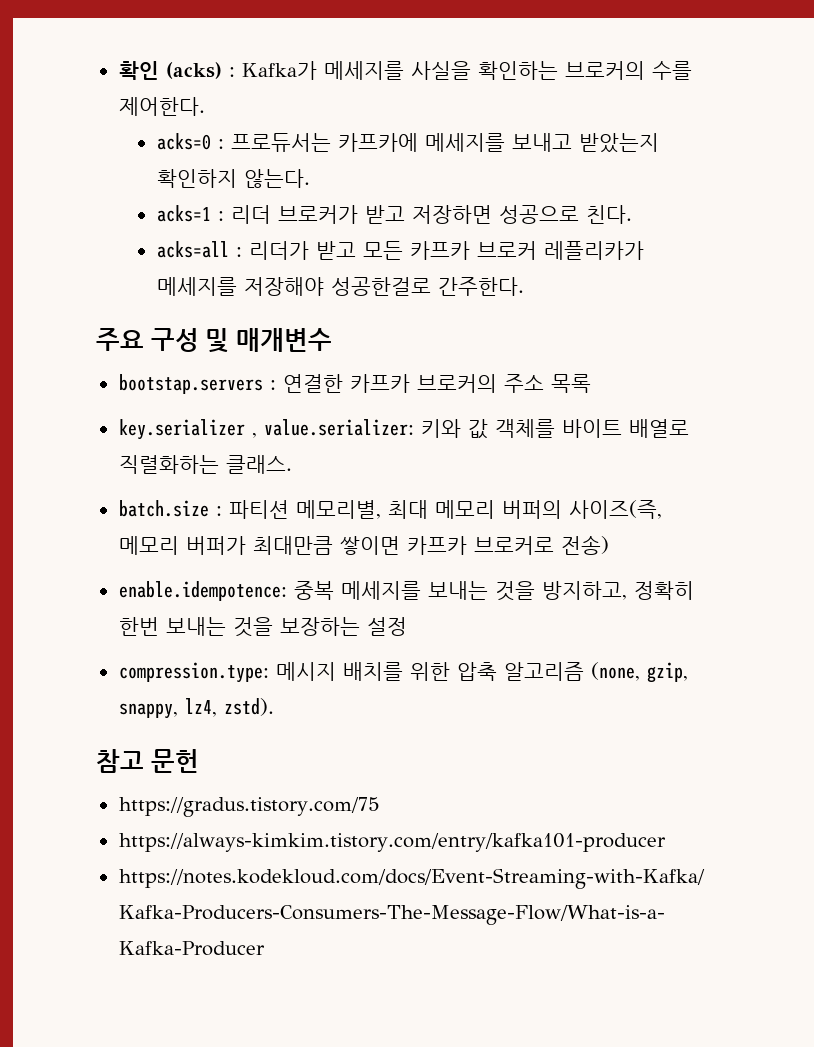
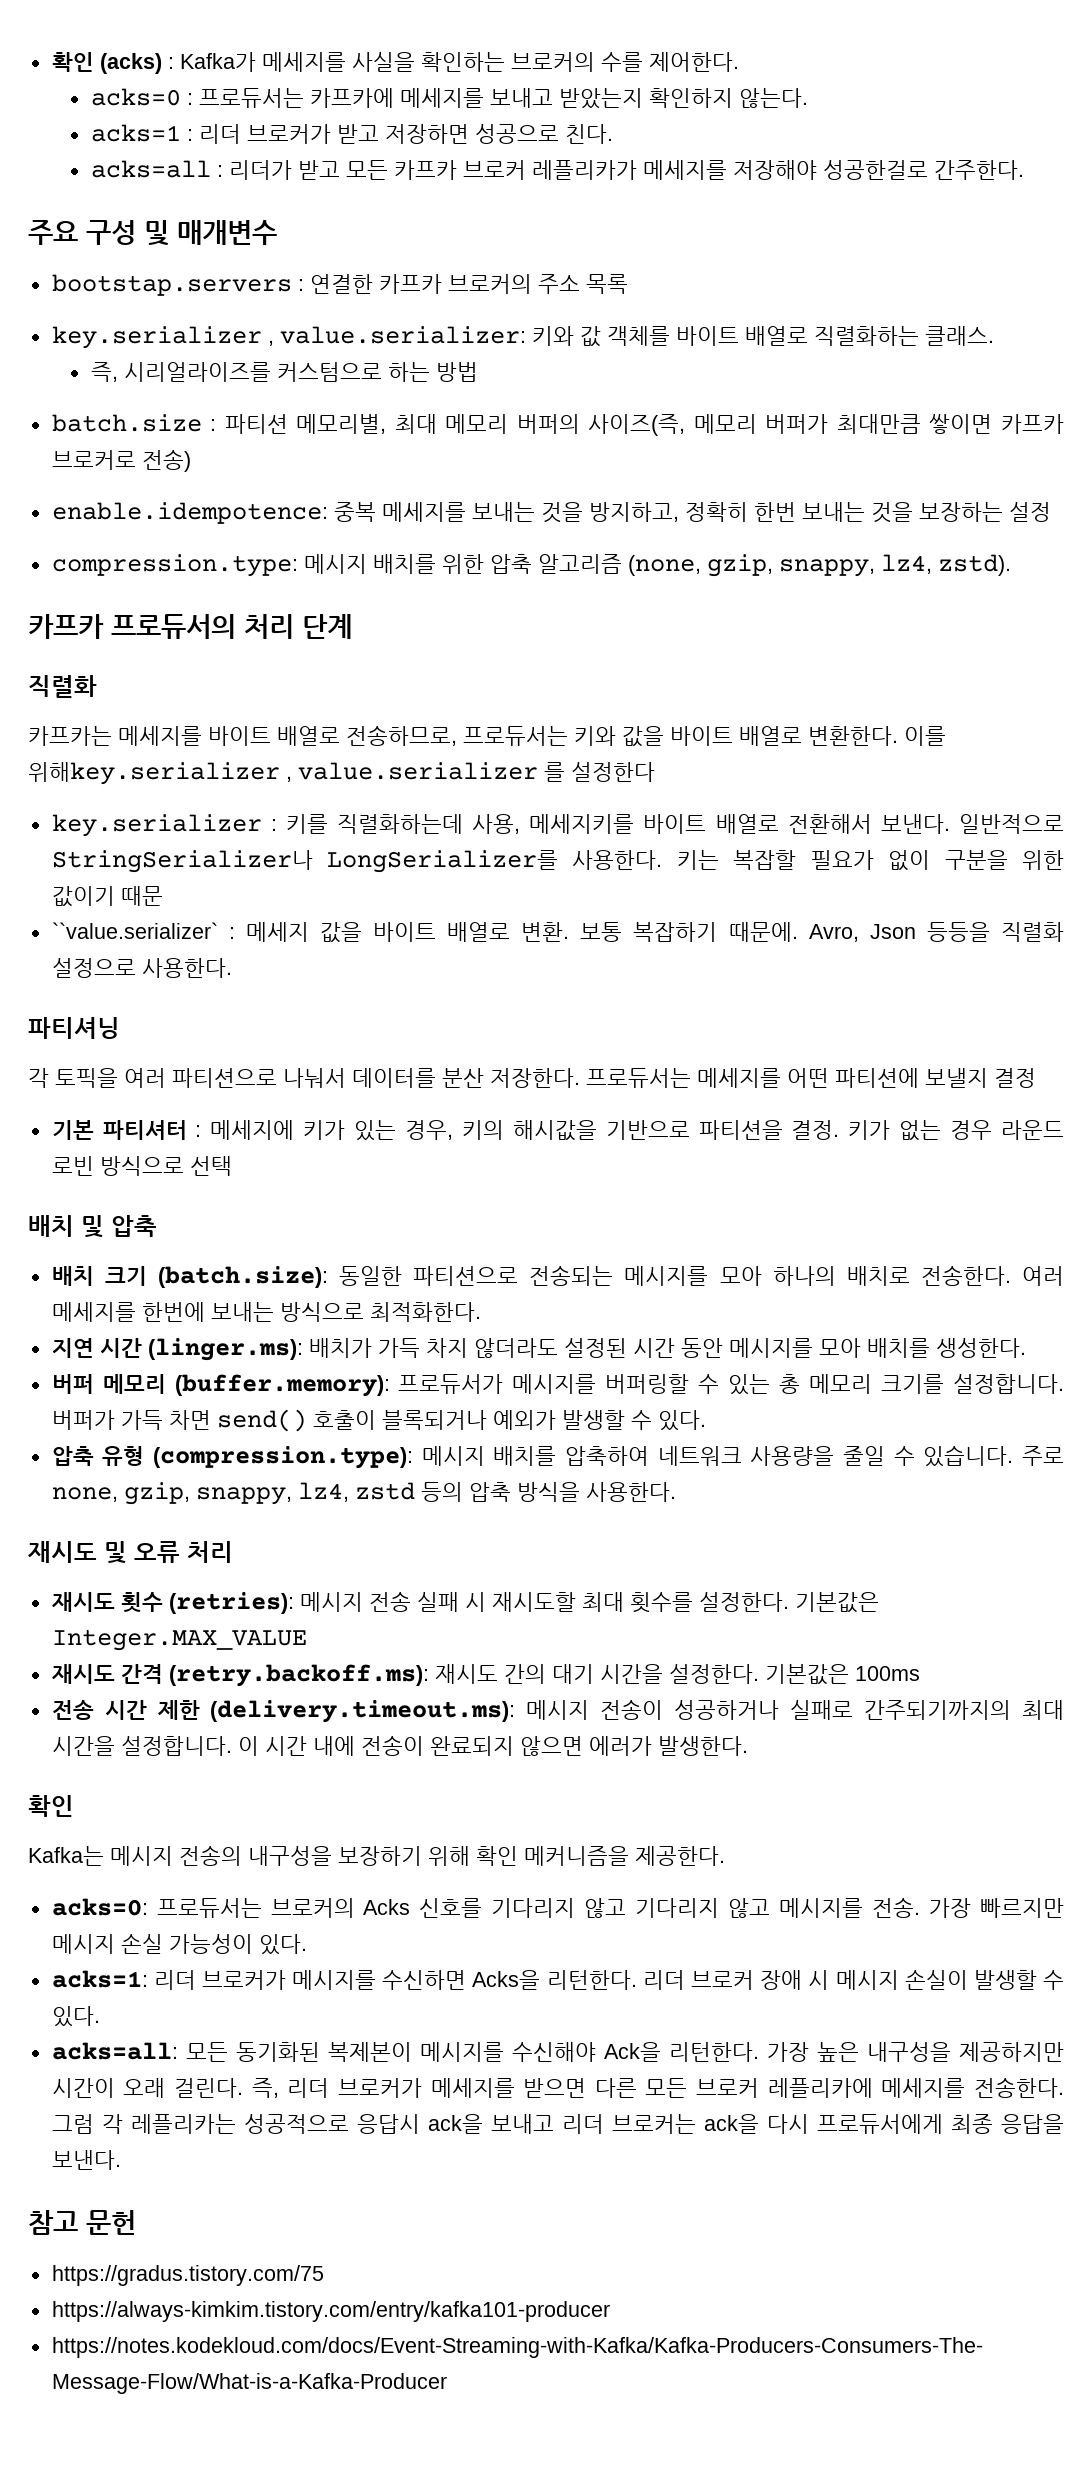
+ 즉, 시리얼라이즈를 커스텀으로 하는 방법
+ 카프카 프로듀서의 처리 단계
+ 직렬화
+ 카프카는 메세지를 바이트 배열로 전송하므로, 프로듀서는 키와 값을 바이트 배열로 변환한다. 이를 위해key.serializer , value.serializer 를 설정한다
+ key.serializer : 키를 직렬화하는데 사용, 메세지키를 바이트 배열로 전환해서 보낸다. 일반적으로 StringSerializer나 LongSerializer를 사용한다. 키는 복잡할 필요가 없이 구분을 위한 값이기 때문
+ ``value.serializer` : 메세지 값을 바이트 배열로 변환. 보통 복잡하기 때문에. Avro, Json 등등을 직렬화 설정으로 사용한다.
+ 파티셔닝
+ 각 토픽을 여러 파티션으로 나눠서 데이터를 분산 저장한다. 프로듀서는 메세지를 어떤 파티션에 보낼지 결정
+ 기본 파티셔터 : 메세지에 키가 있는 경우, 키의 해시값을 기반으로 파티션을 결정. 키가 없는 경우 라운드 로빈 방식으로 선택
+ 배치 및 압축
+ 배치 크기 (batch.size): 동일한 파티션으로 전송되는 메시지를 모아 하나의 배치로 전송한다. 여러 메세지를 한번에 보내는 방식으로 최적화한다.
+ 지연 시간 (linger.ms): 배치가 가득 차지 않더라도 설정된 시간 동안 메시지를 모아 배치를 생성한다.
+ 버퍼 메모리 (buffer.memory): 프로듀서가 메시지를 버퍼링할 수 있는 총 메모리 크기를 설정합니다. 버퍼가 가득 차면 send() 호출이 블록되거나 예외가 발생할 수 있다.
+ 압축 유형 (compression.type): 메시지 배치를 압축하여 네트워크 사용량을 줄일 수 있습니다. 주로 none, gzip, snappy, lz4, zstd 등의 압축 방식을 사용한다.
+ 재시도 및 오류 처리
+ 재시도 횟수 (retries): 메시지 전송 실패 시 재시도할 최대 횟수를 설정한다. 기본값은 Integer.MAX_VALUE
+ 재시도 간격 (retry.backoff.ms): 재시도 간의 대기 시간을 설정한다. 기본값은 100ms
+ 전송 시간 제한 (delivery.timeout.ms): 메시지 전송이 성공하거나 실패로 간주되기까지의 최대 시간을 설정합니다. 이 시간 내에 전송이 완료되지 않으면 에러가 발생한다.
+ 확인
+ Kafka는 메시지 전송의 내구성을 보장하기 위해 확인 메커니즘을 제공한다.
+ acks=0: 프로듀서는 브로커의 Acks 신호를 기다리지 않고 기다리지 않고 메시지를 전송. 가장 빠르지만 메시지 손실 가능성이 있다.
+ acks=1: 리더 브로커가 메시지를 수신하면 Acks을 리턴한다. 리더 브로커 장애 시 메시지 손실이 발생할 수 있다.
+ acks=all: 모든 동기화된 복제본이 메시지를 수신해야 Ack을 리턴한다. 가장 높은 내구성을 제공하지만 시간이 오래 걸린다. 즉, 리더 브로커가 메세지를 받으면 다른 모든 브로커 레플리카에 메세지를 전송한다. 그럼 각 레플리카는 성공적으로 응답시 ack을 보내고 리더 브로커는 ack을 다시 프로듀서에게 최종 응답을 보낸다.

